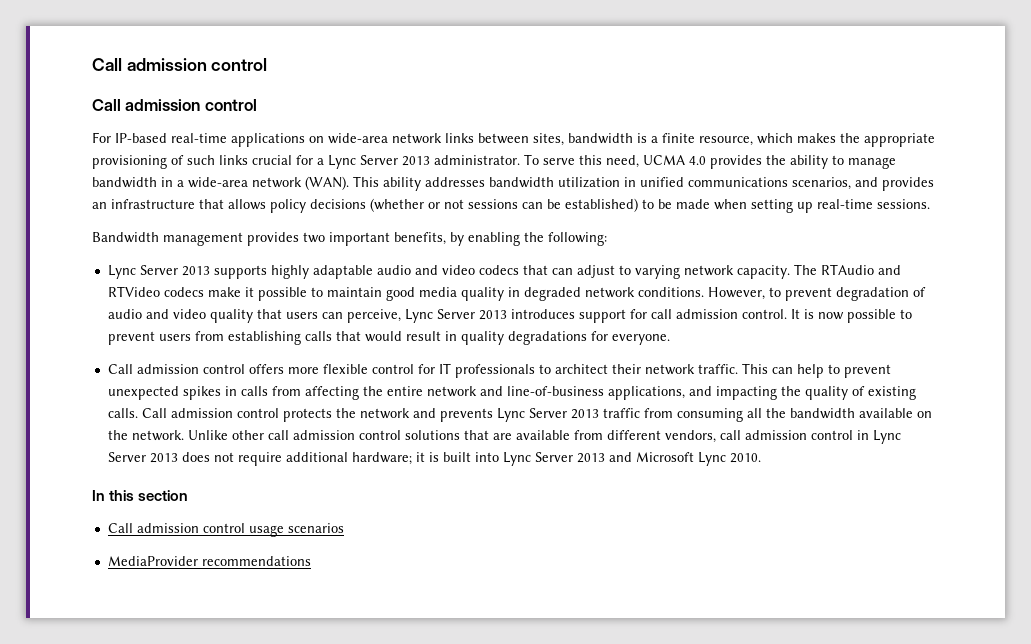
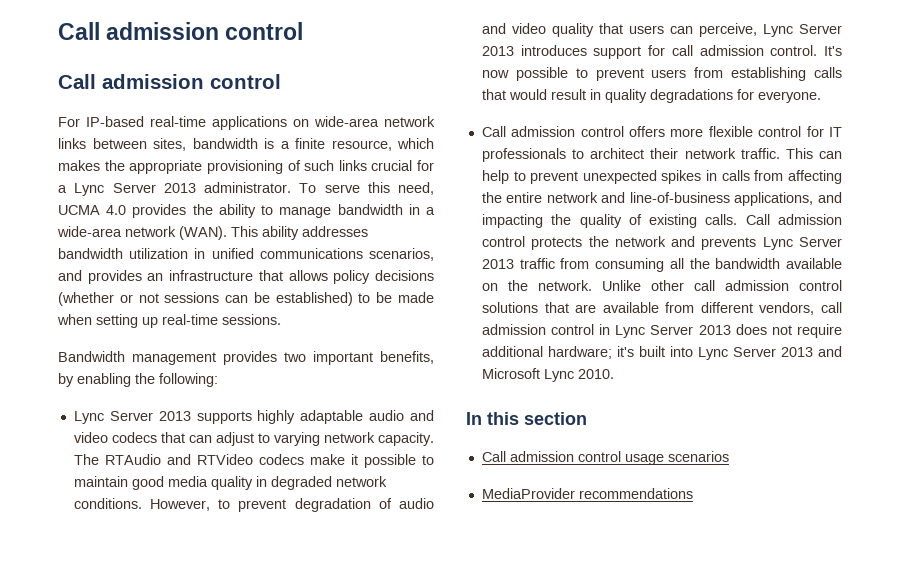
- It is now possible to prevent users from establishing calls that would result in quality degradations for everyone.
+ It's now possible to prevent users from establishing calls that would result in quality degradations for everyone.
- Unlike other call admission control solutions that are available from different vendors, call admission control in Lync Server 2013 does not require additional hardware; it is built into Lync Server 2013 and Microsoft Lync 2010.
+ Unlike other call admission control solutions that are available from different vendors, call admission control in Lync Server 2013 does not require additional hardware; it's built into Lync Server 2013 and Microsoft Lync 2010.

